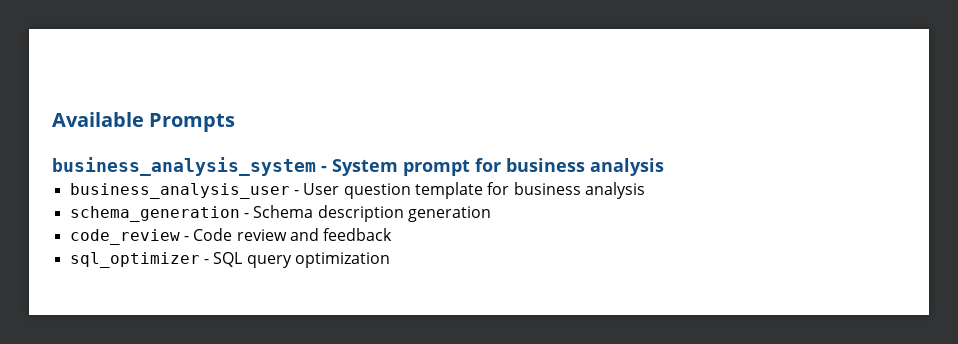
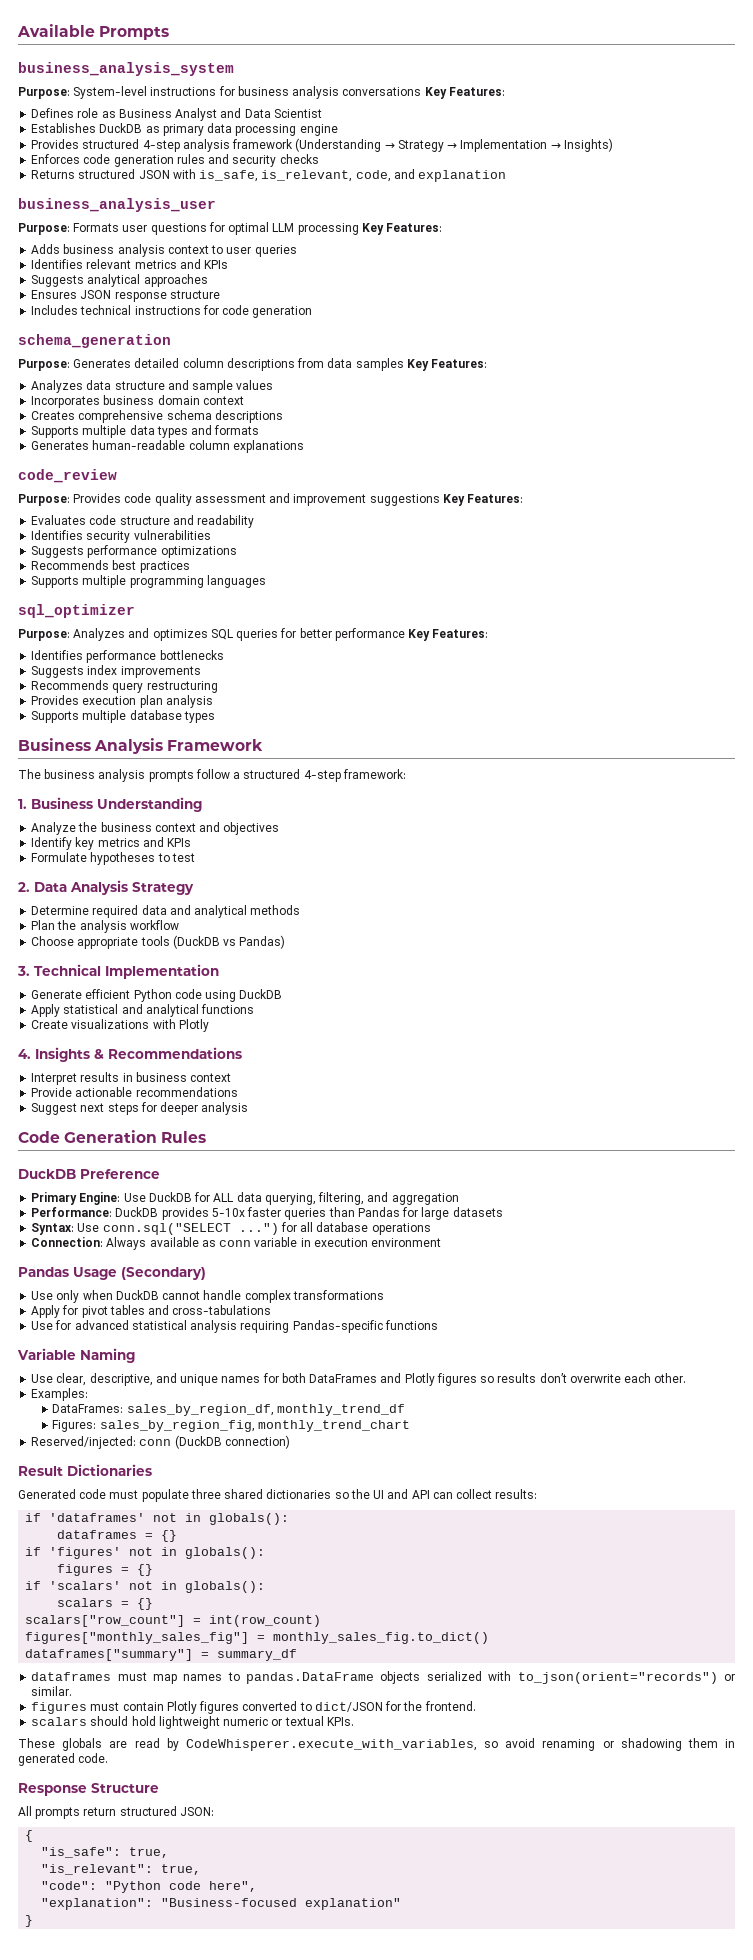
- business_analysis_system - System prompt for business analysis
- business_analysis_user - User question template for business analysis
- schema_generation - Schema description generation
- code_review - Code review and feedback
- sql_optimizer - SQL query optimization
+ business_analysis_system
+ Purpose: System-level instructions for business analysis conversations Key Features:
+ Defines role as Business Analyst and Data Scientist
+ Establishes DuckDB as primary data processing engine
+ Provides structured 4-step analysis framework (Understanding → Strategy → Implementation → Insights)
+ Enforces code generation rules and security checks
+ Returns structured JSON with is_safe, is_relevant, code, and explanation
+ business_analysis_user
+ Purpose: Formats user questions for optimal LLM processing Key Features:
+ Adds business analysis context to user queries
+ Identifies relevant metrics and KPIs
+ Suggests analytical approaches
+ Ensures JSON response structure
+ Includes technical instructions for code generation
+ schema_generation
+ Purpose: Generates detailed column descriptions from data samples Key Features:
+ Analyzes data structure and sample values
+ Incorporates business domain context
+ Creates comprehensive schema descriptions
+ Supports multiple data types and formats
+ Generates human-readable column explanations
+ code_review
+ Purpose: Provides code quality assessment and improvement suggestions Key Features:
+ Evaluates code structure and readability
+ Identifies security vulnerabilities
+ Suggests performance optimizations
+ Recommends best practices
+ Supports multiple programming languages
+ sql_optimizer
+ Purpose: Analyzes and optimizes SQL queries for better performance Key Features:
+ Identifies performance bottlenecks
+ Suggests index improvements
+ Recommends query restructuring
+ Provides execution plan analysis
+ Supports multiple database types
+ Business Analysis Framework
+ The business analysis prompts follow a structured 4-step framework:
+ 1. Business Understanding
+ Analyze the business context and objectives
+ Identify key metrics and KPIs
+ Formulate hypotheses to test
+ 2. Data Analysis Strategy
+ Determine required data and analytical methods
+ Plan the analysis workflow
+ Choose appropriate tools (DuckDB vs Pandas)
+ 3. Technical Implementation
+ Generate efficient Python code using DuckDB
+ Apply statistical and analytical functions
+ Create visualizations with Plotly
+ 4. Insights & Recommendations
+ Interpret results in business context
+ Provide actionable recommendations
+ Suggest next steps for deeper analysis
+ Code Generation Rules
+ DuckDB Preference
+ Primary Engine: Use DuckDB for ALL data querying, filtering, and aggregation
+ Performance: DuckDB provides 5-10x faster queries than Pandas for large datasets
+ Syntax: Use conn.sql("SELECT ...") for all database operations
+ Connection: Always available as conn variable in execution environment
+ Pandas Usage (Secondary)
+ Use only when DuckDB cannot handle complex transformations
+ Apply for pivot tables and cross-tabulations
+ Use for advanced statistical analysis requiring Pandas-specific functions
+ Variable Naming
+ Use clear, descriptive, and unique names for both DataFrames and Plotly figures so results don’t overwrite each other.
+ Examples:
+ DataFrames: sales_by_region_df, monthly_trend_df
+ Figures: sales_by_region_fig, monthly_trend_chart
+ Reserved/injected: conn (DuckDB connection)
+ Result Dictionaries
+ Generated code must populate three shared dictionaries so the UI and API can collect results:
+ if 'dataframes' not in globals():
+ dataframes = {}
+ if 'figures' not in globals():
+ figures = {}
+ if 'scalars' not in globals():
+ scalars = {}
+ scalars["row_count"] = int(row_count)
+ figures["monthly_sales_fig"] = monthly_sales_fig.to_dict()
+ dataframes["summary"] = summary_df
+ dataframes must map names to pandas.DataFrame objects serialized with to_json(orient="records") or similar.
+ figures must contain Plotly figures converted to dict/JSON for the frontend.
+ scalars should hold lightweight numeric or textual KPIs.
+ These globals are read by CodeWhisperer.execute_with_variables, so avoid renaming or shadowing them in generated code.
+ Response Structure
+ All prompts return structured JSON:
+ {
+ "is_safe": true,
+ "is_relevant": true,
+ "code": "Python code here",
+ "explanation": "Business-focused explanation"
+ }

